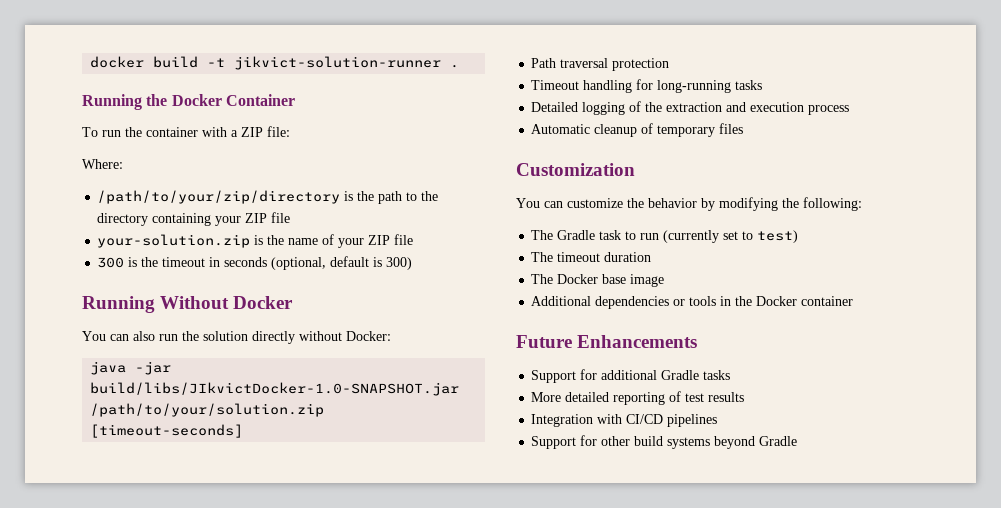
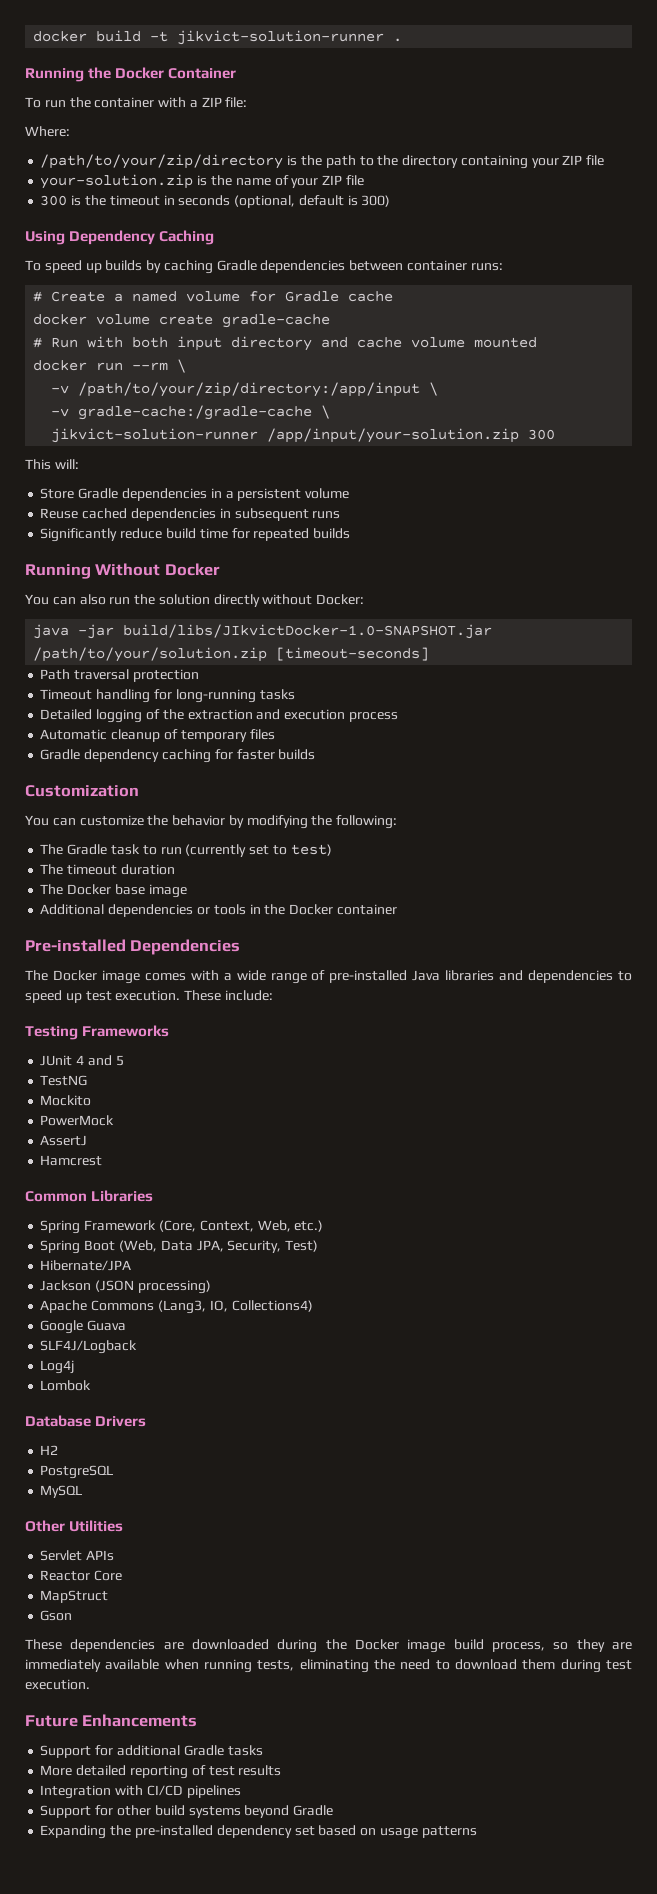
+ Using Dependency Caching
+ To speed up builds by caching Gradle dependencies between container runs:
+ # Create a named volume for Gradle cache
+ docker volume create gradle-cache
+ # Run with both input directory and cache volume mounted
+ docker run --rm \
+ -v /path/to/your/zip/directory:/app/input \
+ -v gradle-cache:/gradle-cache \
+ jikvict-solution-runner /app/input/your-solution.zip 300
+ This will:
+ Store Gradle dependencies in a persistent volume
+ Reuse cached dependencies in subsequent runs
+ Significantly reduce build time for repeated builds
+ Gradle dependency caching for faster builds
+ Pre-installed Dependencies
+ The Docker image comes with a wide range of pre-installed Java libraries and dependencies to speed up test execution. These include:
+ Testing Frameworks
+ JUnit 4 and 5
+ TestNG
+ Mockito
+ PowerMock
+ AssertJ
+ Hamcrest
+ Common Libraries
+ Spring Framework (Core, Context, Web, etc.)
+ Spring Boot (Web, Data JPA, Security, Test)
+ Hibernate/JPA
+ Jackson (JSON processing)
+ Apache Commons (Lang3, IO, Collections4)
+ Google Guava
+ SLF4J/Logback
+ Log4j
+ Lombok
+ Database Drivers
+ H2
+ PostgreSQL
+ MySQL
+ Other Utilities
+ Servlet APIs
+ Reactor Core
+ MapStruct
+ Gson
+ These dependencies are downloaded during the Docker image build process, so they are immediately available when running tests, eliminating the need to download them during test execution.
+ Expanding the pre-installed dependency set based on usage patterns

